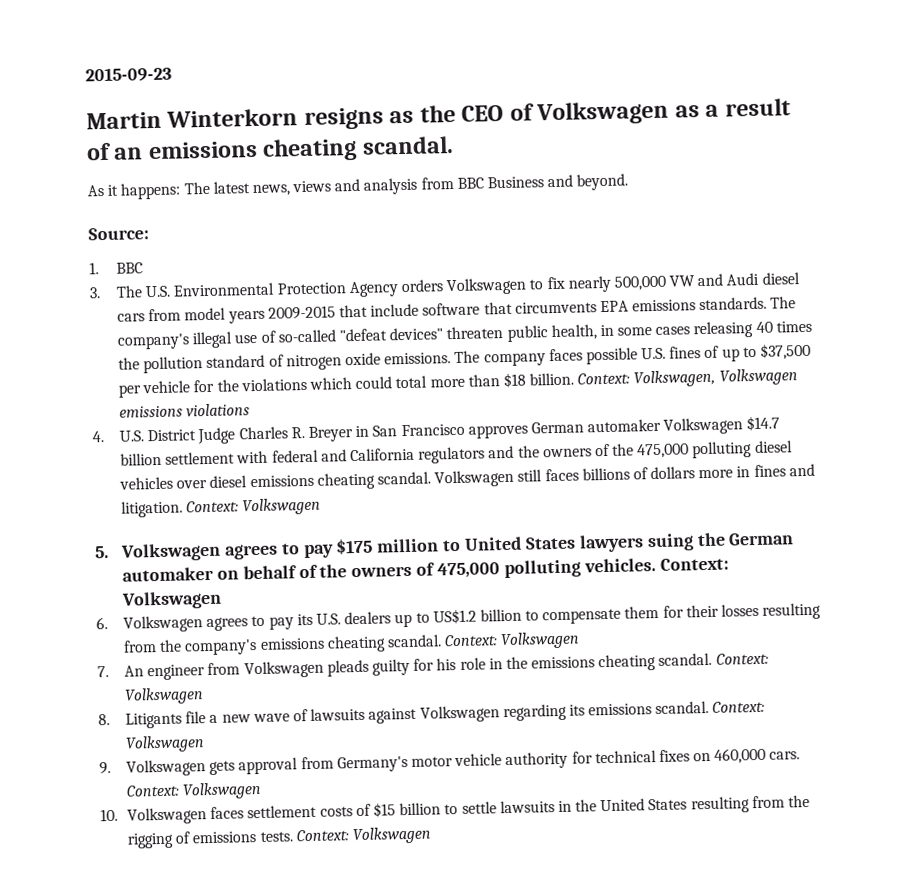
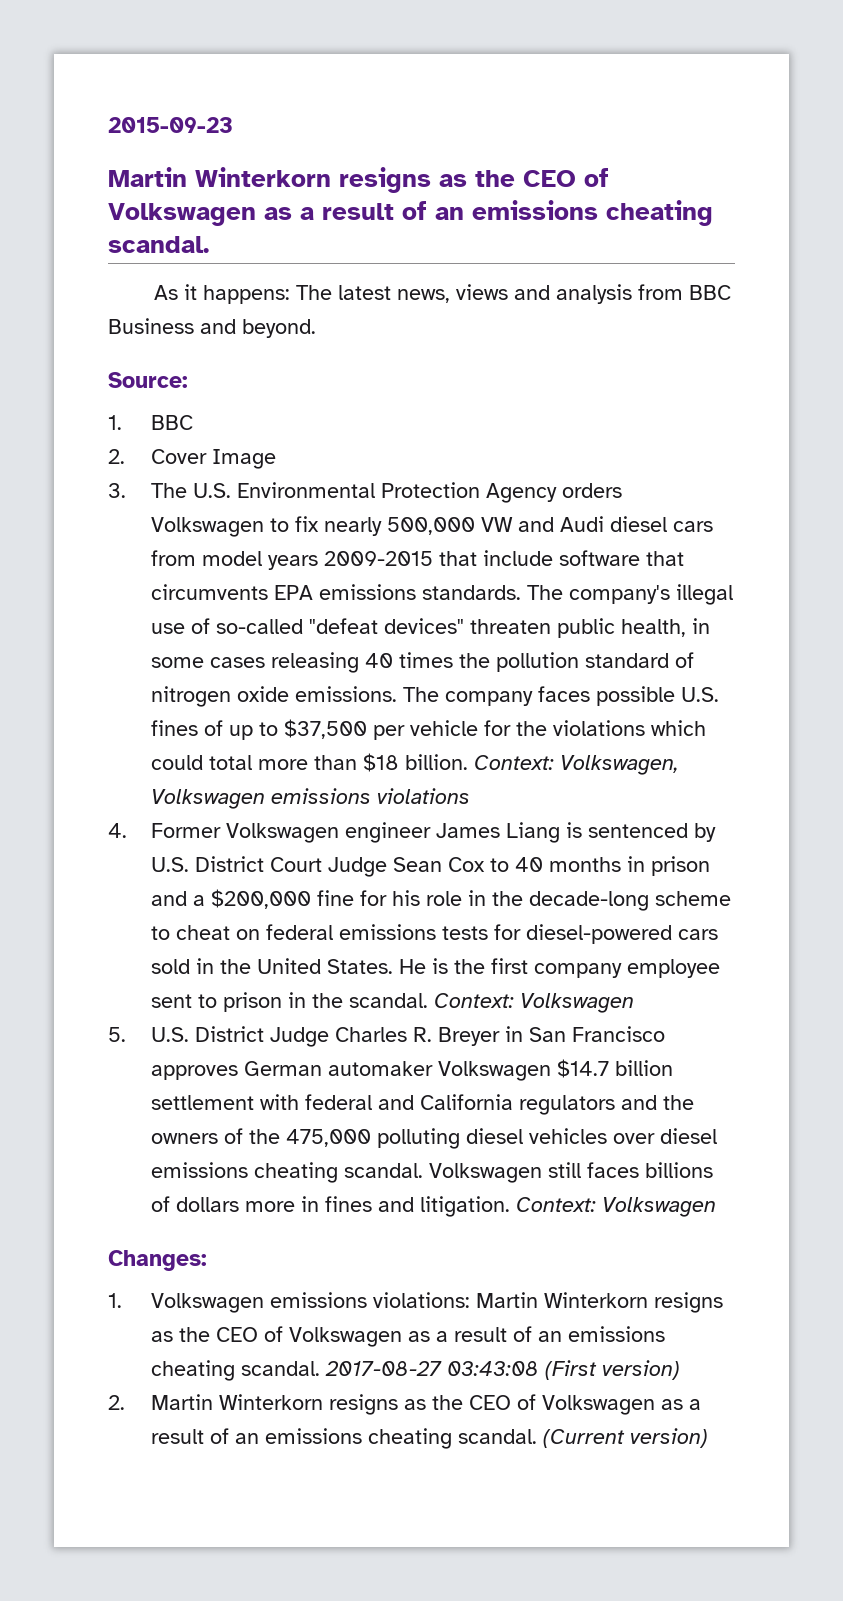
+ 2. Cover Image
- 4. U.S. District Judge Charles R. Breyer in San Francisco approves German automaker Volkswagen $14.7 billion settlement with federal and California regulators and the owners of the 475,000 polluting diesel vehicles over diesel emissions cheating scandal.
+ 4. Former Volkswagen engineer James Liang is sentenced by U.S. District Court Judge Sean Cox to 40 months in prison and a $200,000 fine for his role in the decade-long scheme to cheat on federal emissions tests for diesel-powered cars sold in the United States. He is the first company employee sent to prison in the scandal. Context: Volkswagen
+ 5. U.S. District Judge Charles R. Breyer in San Francisco approves German automaker Volkswagen $14.7 billion settlement with federal and California regulators and the owners of the 475,000 polluting diesel vehicles over diesel emissions cheating scandal.
- 5. Volkswagen agrees to pay $175 million to United States lawyers suing the German automaker on behalf of the owners of 475,000 polluting vehicles. Context: Volkswagen
- 6. Volkswagen agrees to pay its U.S. dealers up to US$1.2 billion to compensate them for their losses resulting from the company's emissions cheating scandal. Context: Volkswagen
- 7. An engineer from Volkswagen pleads guilty for his role in the emissions cheating scandal. Context: Volkswagen
- 8. Litigants file a new wave of lawsuits against Volkswagen regarding its emissions scandal. Context: Volkswagen
- 9. Volkswagen gets approval from Germany's motor vehicle authority for technical fixes on 460,000 cars. Context: Volkswagen
- 10. Volkswagen faces settlement costs of $15 billion to settle lawsuits in the United States resulting from the rigging of emissions tests. Context: Volkswagen
+ Changes:
+ 1. Volkswagen emissions violations: Martin Winterkorn resigns as the CEO of Volkswagen as a result of an emissions cheating scandal. 2017-08-27 03:43:08 (First version)
+ 2. Martin Winterkorn resigns as the CEO of Volkswagen as a result of an emissions cheating scandal. (Current version)

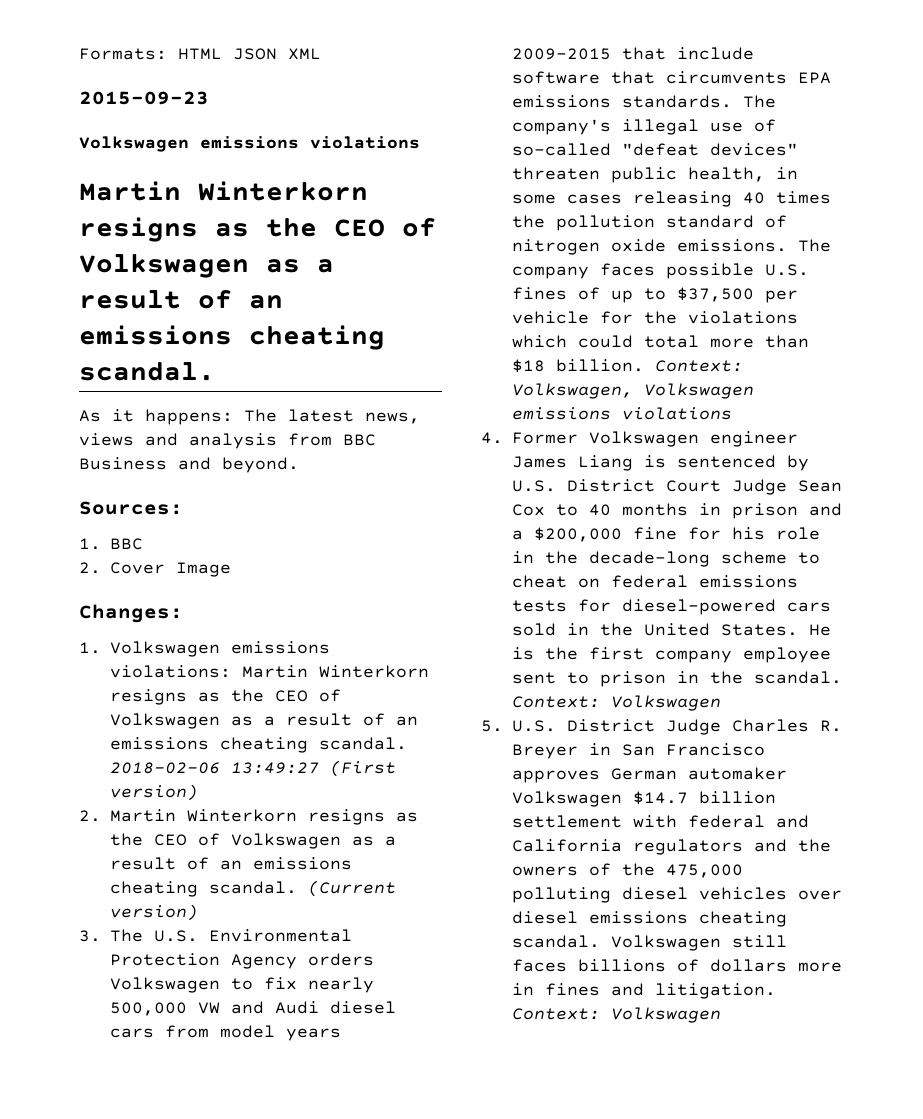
+ Formats: HTML JSON XML
  2015-09-23
+ Volkswagen emissions violations
- Source:
+ Sources:
+ Changes:
+ 1. Volkswagen emissions violations: Martin Winterkorn resigns as the CEO of Volkswagen as a result of an emissions cheating scandal. 2018-02-06 13:49:27 (First version)
+ 2. Martin Winterkorn resigns as the CEO of Volkswagen as a result of an emissions cheating scandal. (Current version)
- Changes:
- 1. Volkswagen emissions violations: Martin Winterkorn resigns as the CEO of Volkswagen as a result of an emissions cheating scandal. 2017-08-27 03:43:08 (First version)
- 2. Martin Winterkorn resigns as the CEO of Volkswagen as a result of an emissions cheating scandal. (Current version)

